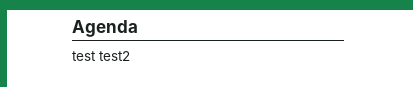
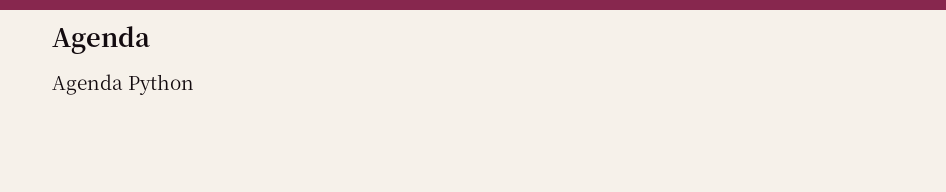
- test test2
+ Agenda Python

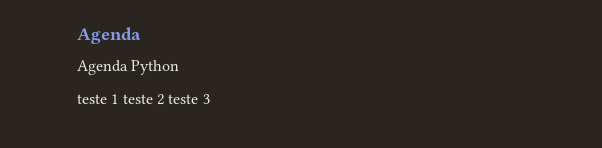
+ teste 1 teste 2 teste 3

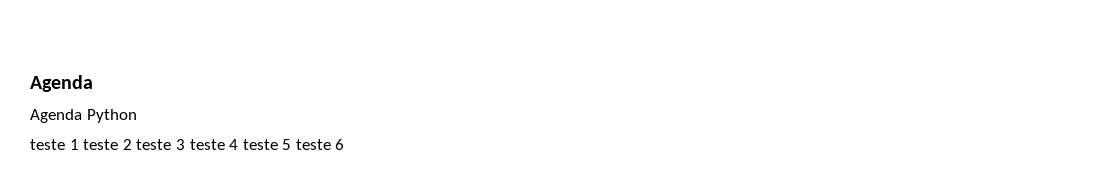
- teste 1 teste 2 teste 3
+ teste 1 teste 2 teste 3 teste 4 teste 5 teste 6

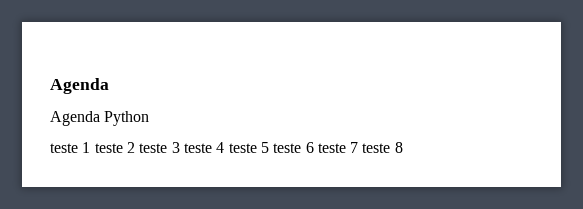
- teste 1 teste 2 teste 3 teste 4 teste 5 teste 6
+ teste 1 teste 2 teste 3 teste 4 teste 5 teste 6 teste 7 teste 8

